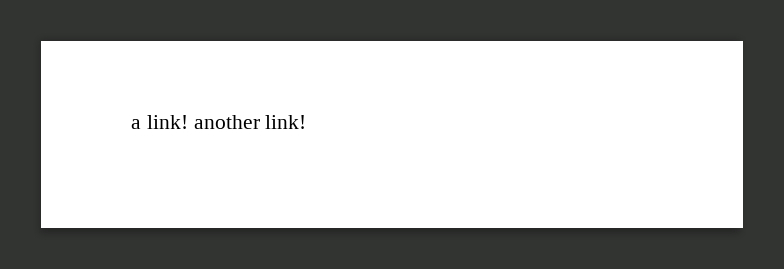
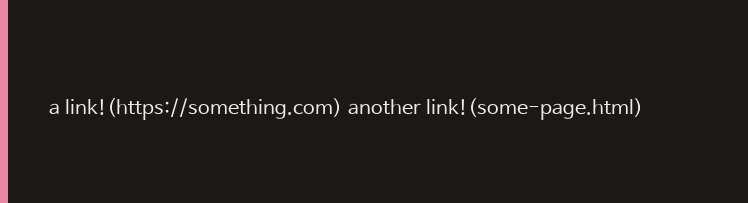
- a link! another link!
+ a link!(https://something.com) another link!(some-page.html)

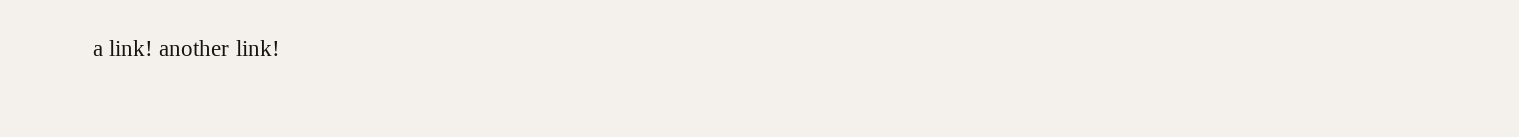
- a link!(https://something.com) another link!(some-page.html)
+ a link! another link!

